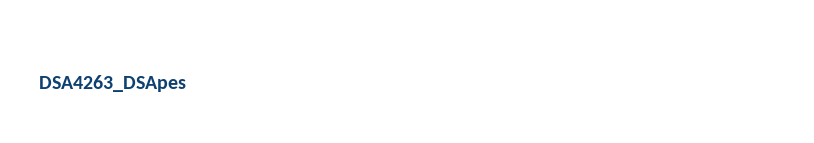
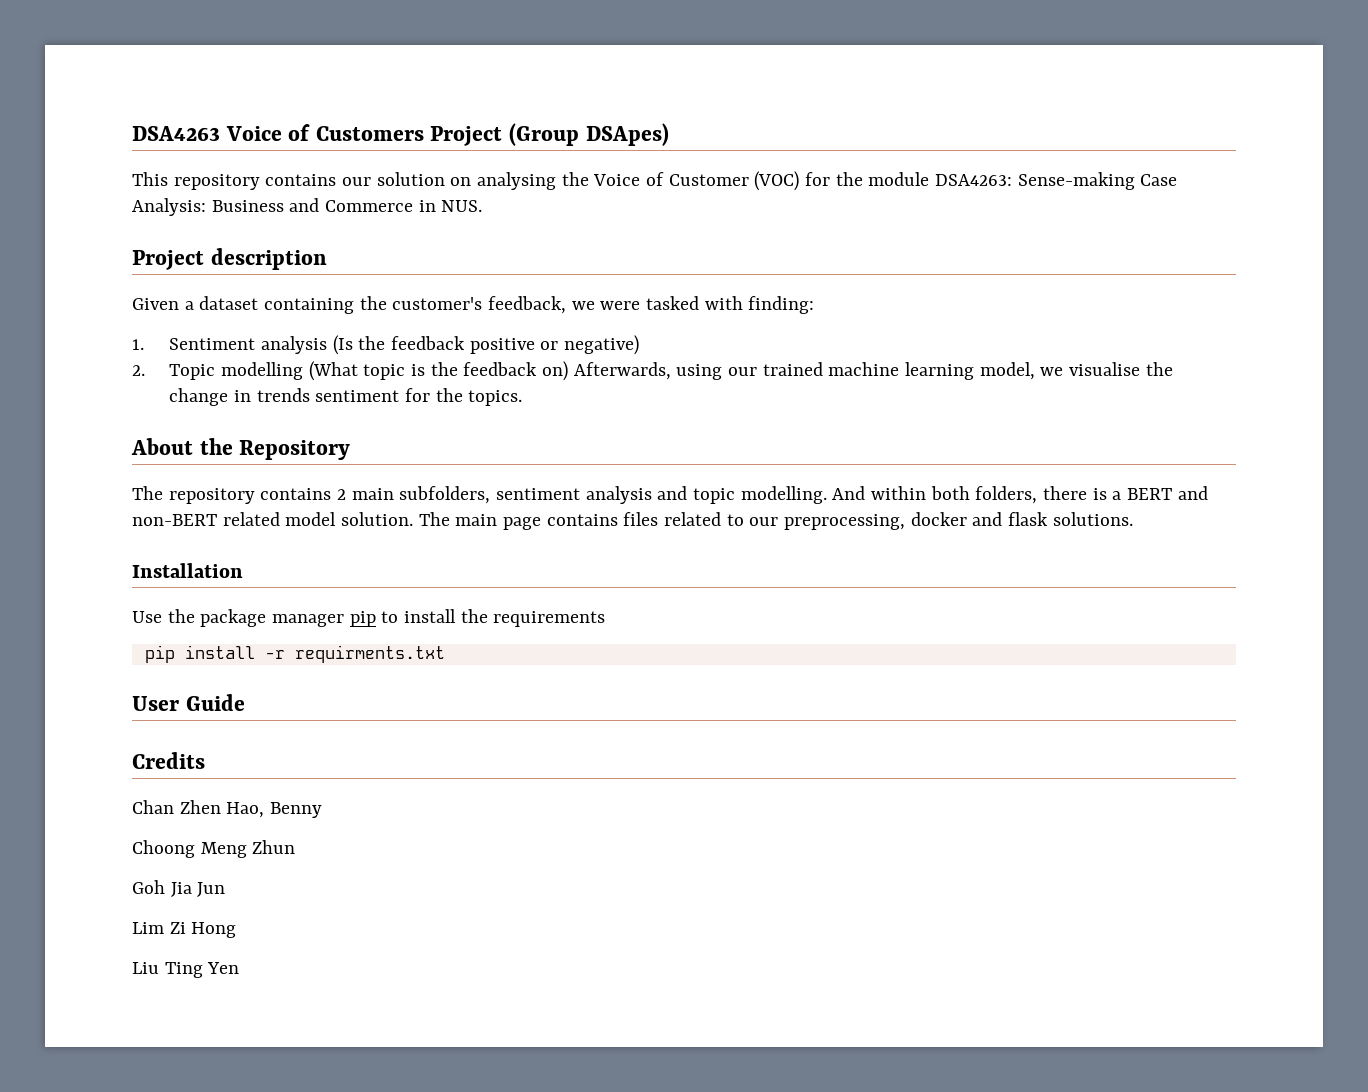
- DSA4263_DSApes
+ DSA4263 Voice of Customers Project (Group DSApes)
+ This repository contains our solution on analysing the Voice of Customer (VOC) for the module DSA4263: Sense-making Case Analysis: Business and Commerce in NUS.
+ Project description
+ Given a dataset containing the customer's feedback, we were tasked with finding:
+ 1. Sentiment analysis (Is the feedback positive or negative)
+ 2. Topic modelling (What topic is the feedback on) Afterwards, using our trained machine learning model, we visualise the change in trends sentiment for the topics.
+ About the Repository
+ The repository contains 2 main subfolders, sentiment analysis and topic modelling. And within both folders, there is a BERT and non-BERT related model solution. The main page contains files related to our preprocessing, docker and flask solutions.
+ Installation
+ Use the package manager pip to install the requirements
+ pip install -r requirments.txt
+ User Guide
+ Credits
+ Chan Zhen Hao, Benny
+ Choong Meng Zhun
+ Goh Jia Jun
+ Lim Zi Hong
+ Liu Ting Yen

